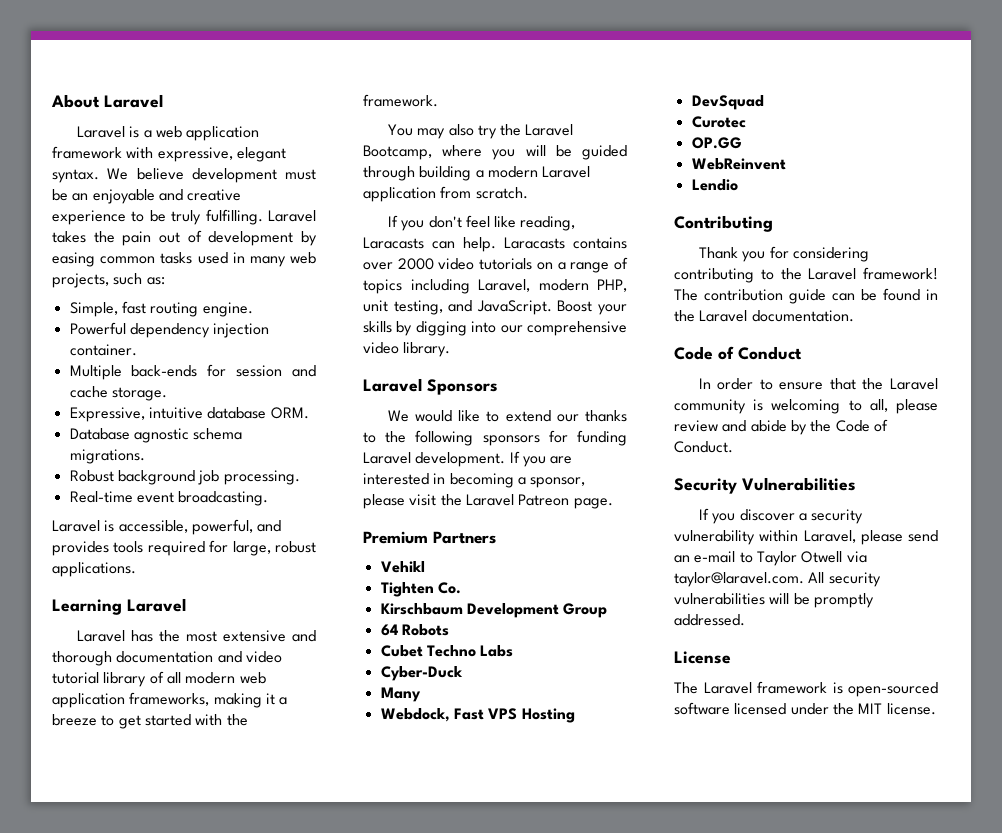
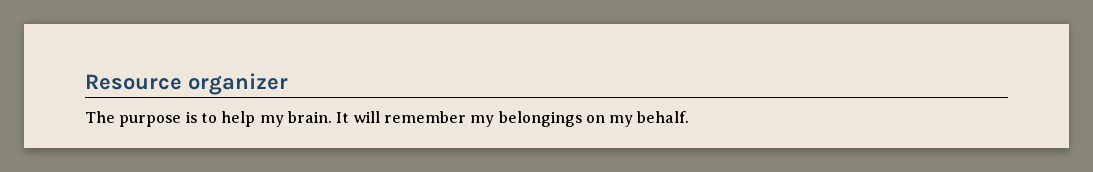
- About Laravel
- Laravel is a web application framework with expressive, elegant syntax. We believe development must be an enjoyable and creative experience to be truly fulfilling. Laravel takes the pain out of development by easing common tasks used in many web projects, such as:
- Simple, fast routing engine.
- Powerful dependency injection container.
- Multiple back-ends for session and cache storage.
- Expressive, intuitive database ORM.
- Database agnostic schema migrations.
- Robust background job processing.
- Real-time event broadcasting.
- Laravel is accessible, powerful, and provides tools required for large, robust applications.
- Learning Laravel
- Laravel has the most extensive and thorough documentation and video tutorial library of all modern web application frameworks, making it a breeze to get started with the framework.
- You may also try the Laravel Bootcamp, where you will be guided through building a modern Laravel application from scratch.
- If you don't feel like reading, Laracasts can help. Laracasts contains over 2000 video tutorials on a range of topics including Laravel, modern PHP, unit testing, and JavaScript. Boost your skills by digging into our comprehensive video library.
- Laravel Sponsors
- We would like to extend our thanks to the following sponsors for funding Laravel development. If you are interested in becoming a sponsor, please visit the Laravel Patreon page.
- Premium Partners
- Vehikl
- Tighten Co.
- Kirschbaum Development Group
- 64 Robots
- Cubet Techno Labs
- Cyber-Duck
- Many
- Webdock, Fast VPS Hosting
- DevSquad
- Curotec
- OP.GG
- WebReinvent
- Lendio
- Contributing
- Thank you for considering contributing to the Laravel framework! The contribution guide can be found in the Laravel documentation.
- Code of Conduct
- In order to ensure that the Laravel community is welcoming to all, please review and abide by the Code of Conduct.
- Security Vulnerabilities
- If you discover a security vulnerability within Laravel, please send an e-mail to Taylor Otwell via taylor@laravel.com. All security vulnerabilities will be promptly addressed.
- License
- The Laravel framework is open-sourced software licensed under the MIT license.
+ Resource organizer
+ The purpose is to help my brain. It will remember my belongings on my behalf.

